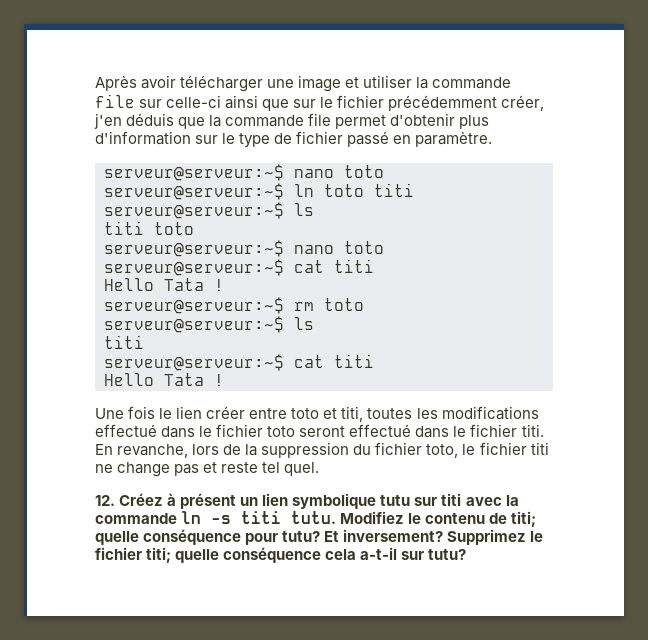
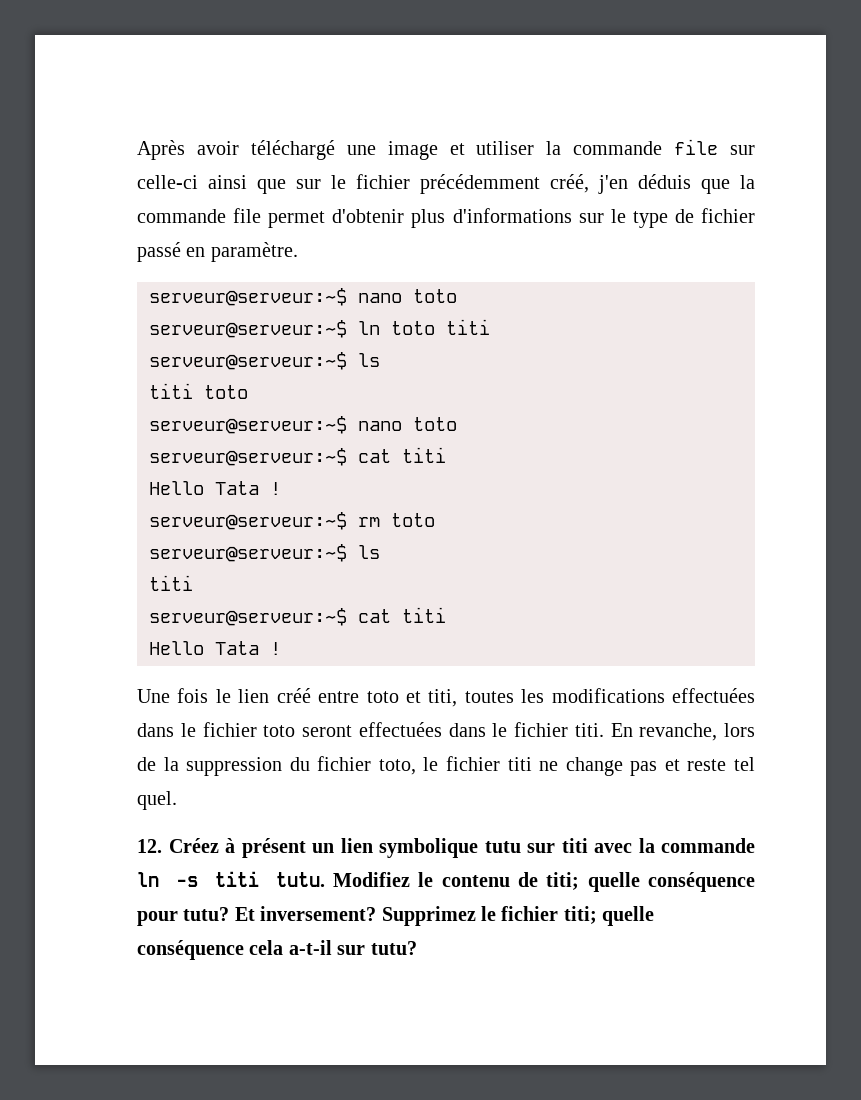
- Après avoir télécharger une image et utiliser la commande file sur celle-ci ainsi que sur le fichier précédemment créer, j'en déduis que la commande file permet d'obtenir plus d'information sur le type de fichier passé en paramètre.
+ Après avoir téléchargé une image et utiliser la commande file sur celle-ci ainsi que sur le fichier précédemment créé, j'en déduis que la commande file permet d'obtenir plus d'informations sur le type de fichier passé en paramètre.
- Une fois le lien créer entre toto et titi, toutes les modifications effectué dans le fichier toto seront effectué dans le fichier titi.
+ Une fois le lien créé entre toto et titi, toutes les modifications effectuées dans le fichier toto seront effectuées dans le fichier titi.

